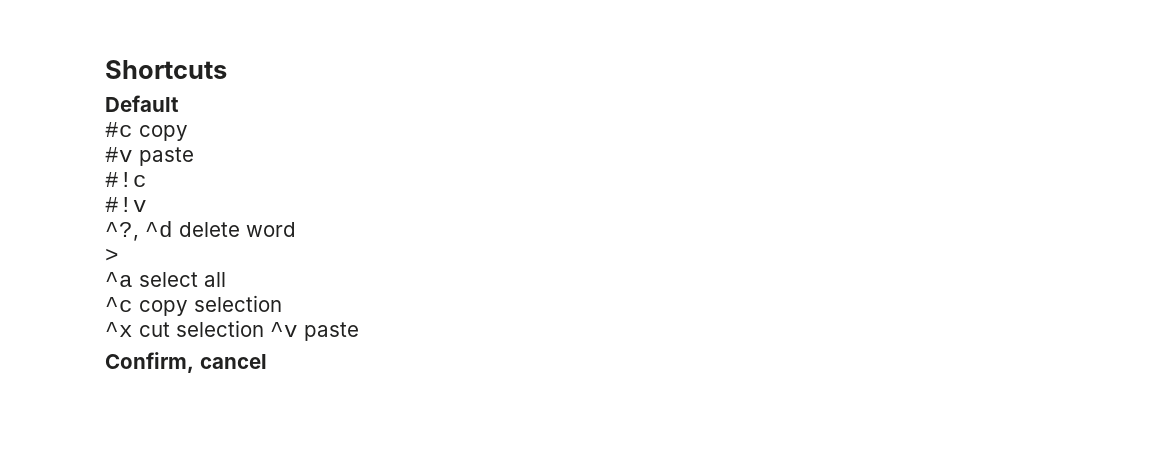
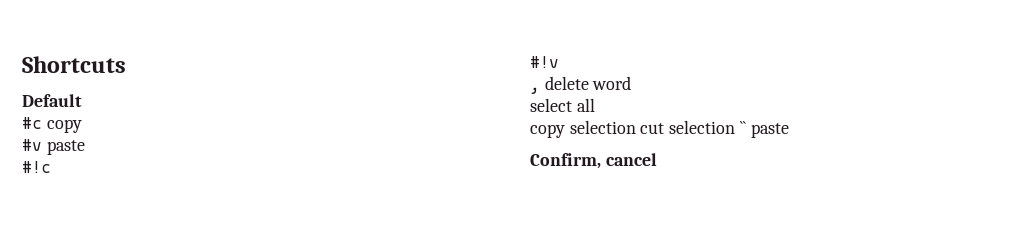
- ^?, ^d delete word
+ , delete word
- >
- ^a select all
+ select all
- ^c copy selection
- ^x cut selection ^v paste
+ copy selection cut selection `` paste

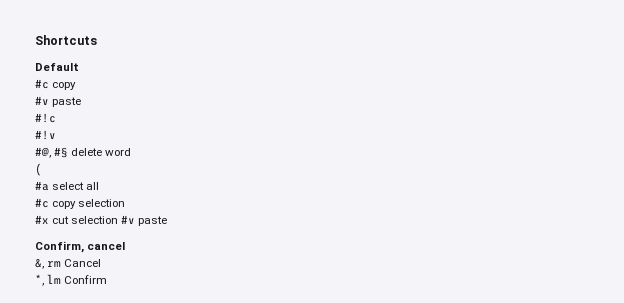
- , delete word
+ #@, #§ delete word
- select all
+ (
+ #a select all
- copy selection cut selection `` paste
+ #c copy selection
+ #x cut selection #v paste
+ &, rm Cancel
+ *, lm Confirm

